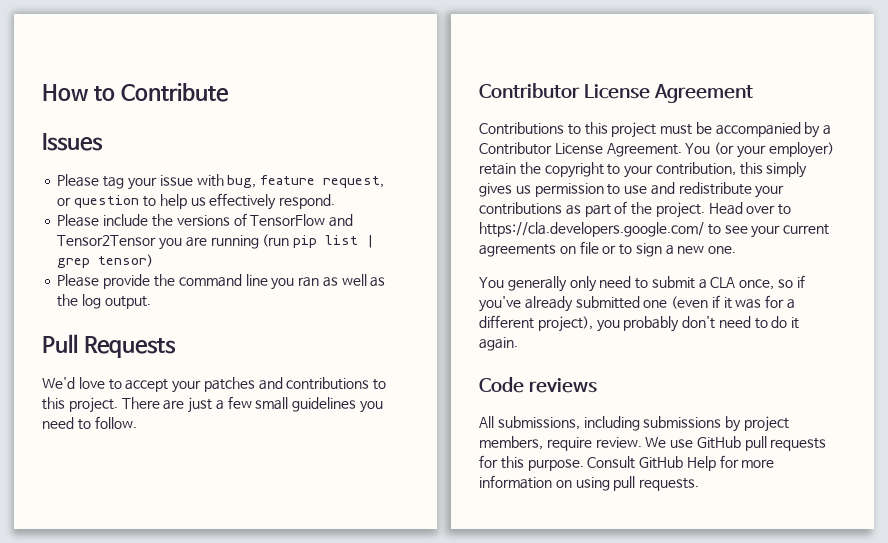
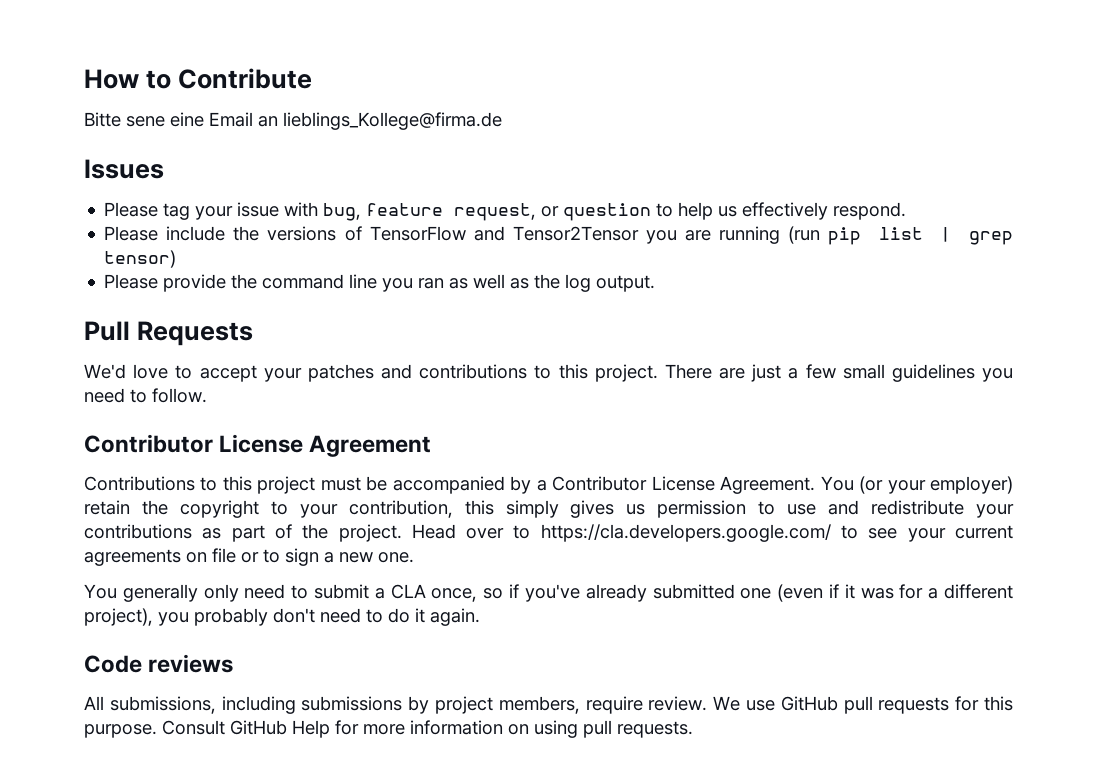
+ Bitte sene eine Email an lieblings_Kollege@firma.de

